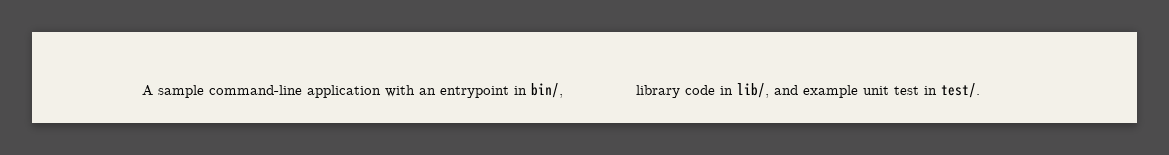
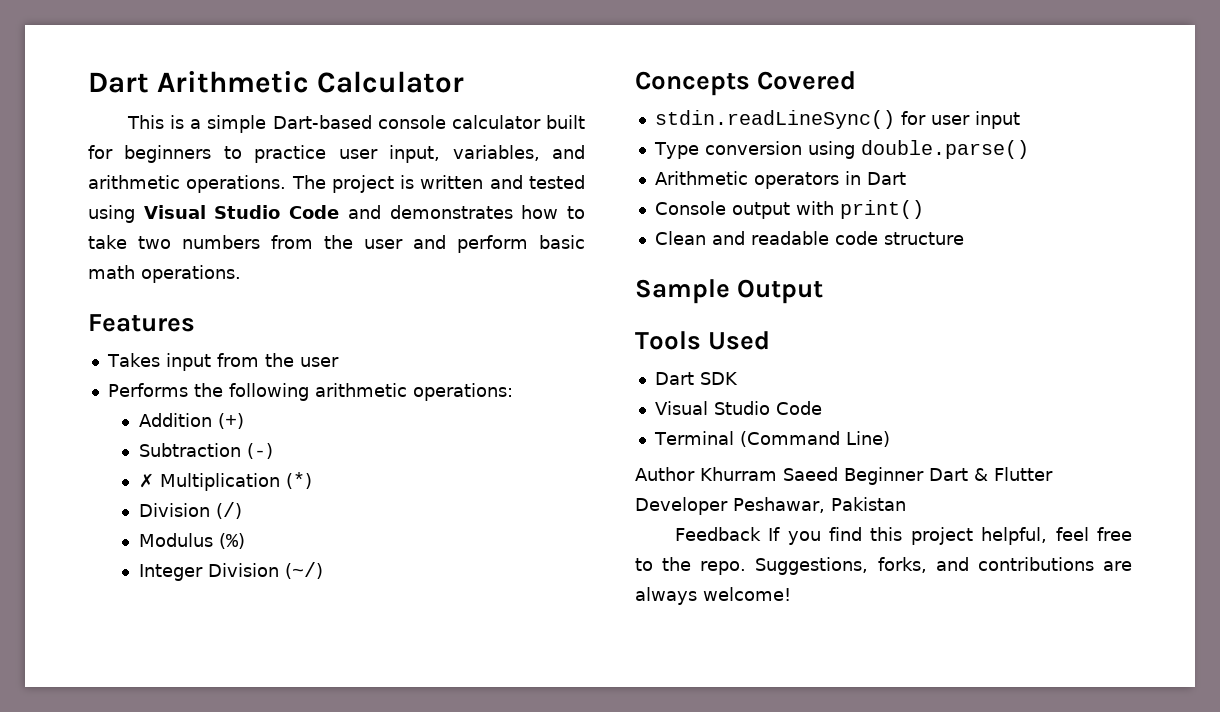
- A sample command-line application with an entrypoint in bin/, library code in lib/, and example unit test in test/.
+ Dart Arithmetic Calculator
+ This is a simple Dart-based console calculator built for beginners to practice user input, variables, and arithmetic operations. The project is written and tested using Visual Studio Code and demonstrates how to take two numbers from the user and perform basic math operations.
+ Features
+ Takes input from the user
+ Performs the following arithmetic operations:
+ Addition (+)
+ Subtraction (-)
+ ✗ Multiplication (*)
+ Division (/)
+ Modulus (%)
+ Integer Division (~/)
+ Concepts Covered
+ stdin.readLineSync() for user input
+ Type conversion using double.parse()
+ Arithmetic operators in Dart
+ Console output with print()
+ Clean and readable code structure
+ Sample Output
+ Tools Used
+ Dart SDK
+ Visual Studio Code
+ Terminal (Command Line)
+ Author Khurram Saeed Beginner Dart & Flutter Developer Peshawar, Pakistan
+ Feedback If you find this project helpful, feel free to the repo. Suggestions, forks, and contributions are always welcome!

